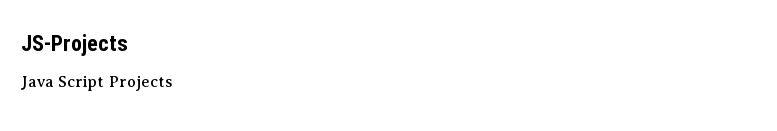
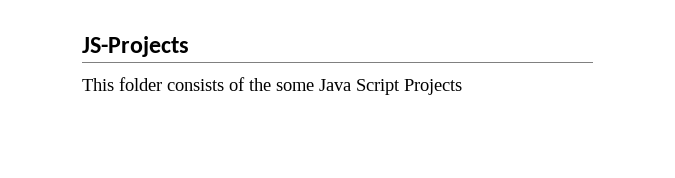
- Java Script Projects
+ This folder consists of the some Java Script Projects

